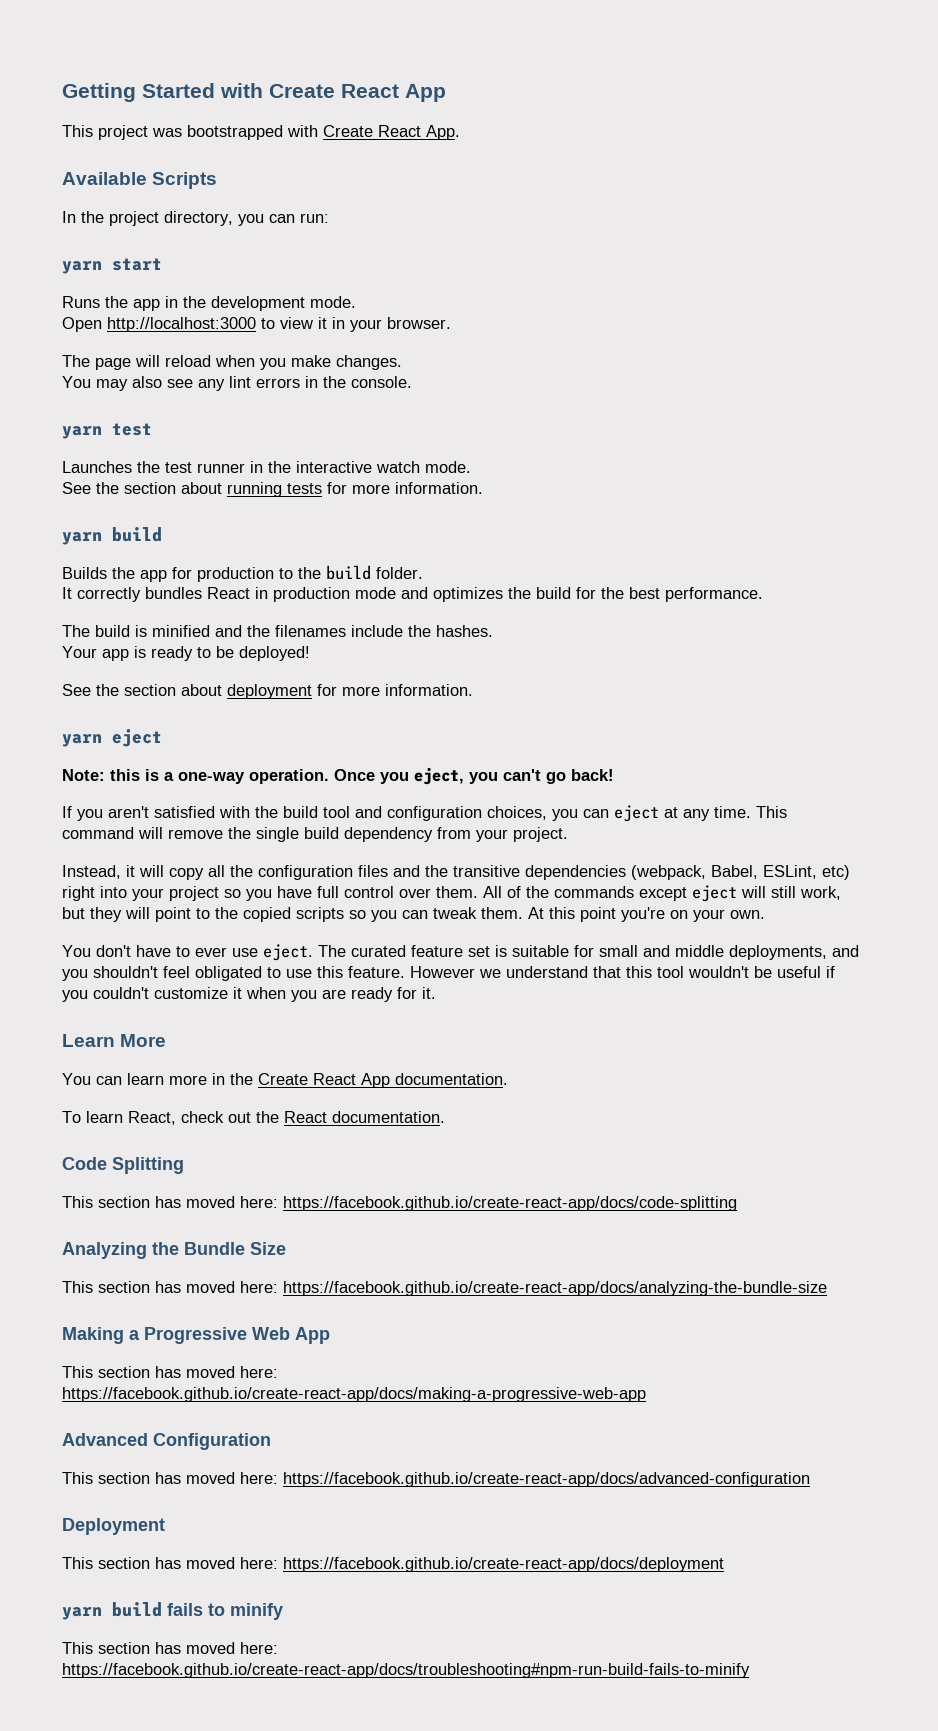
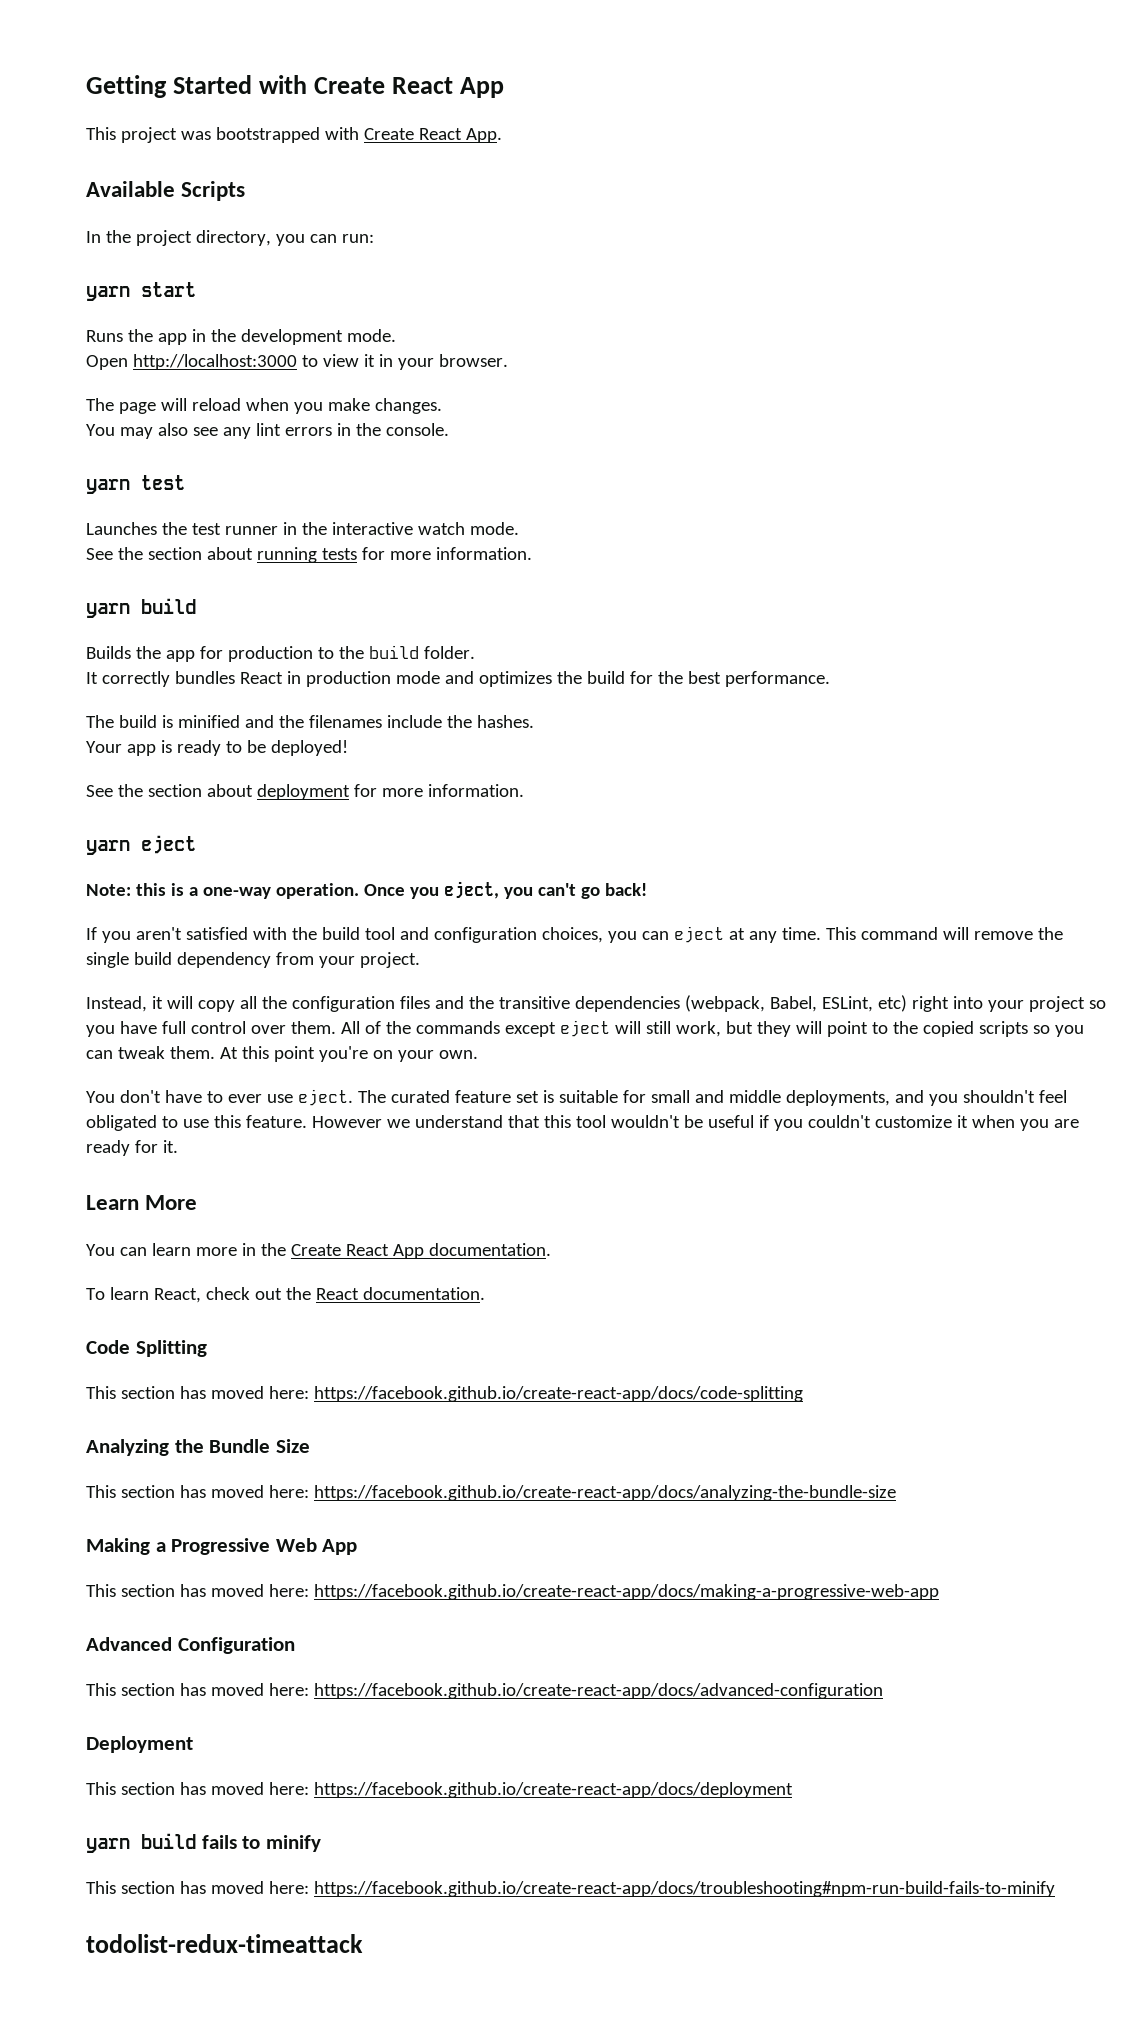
+ todolist-redux-timeattack

